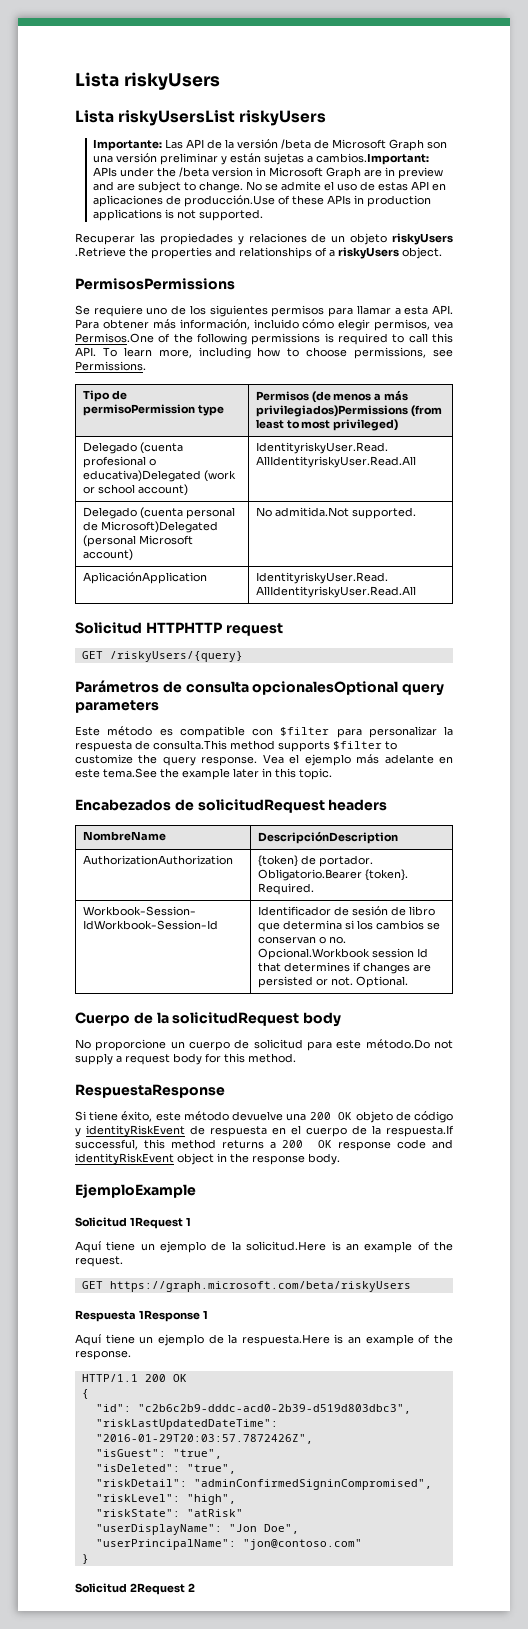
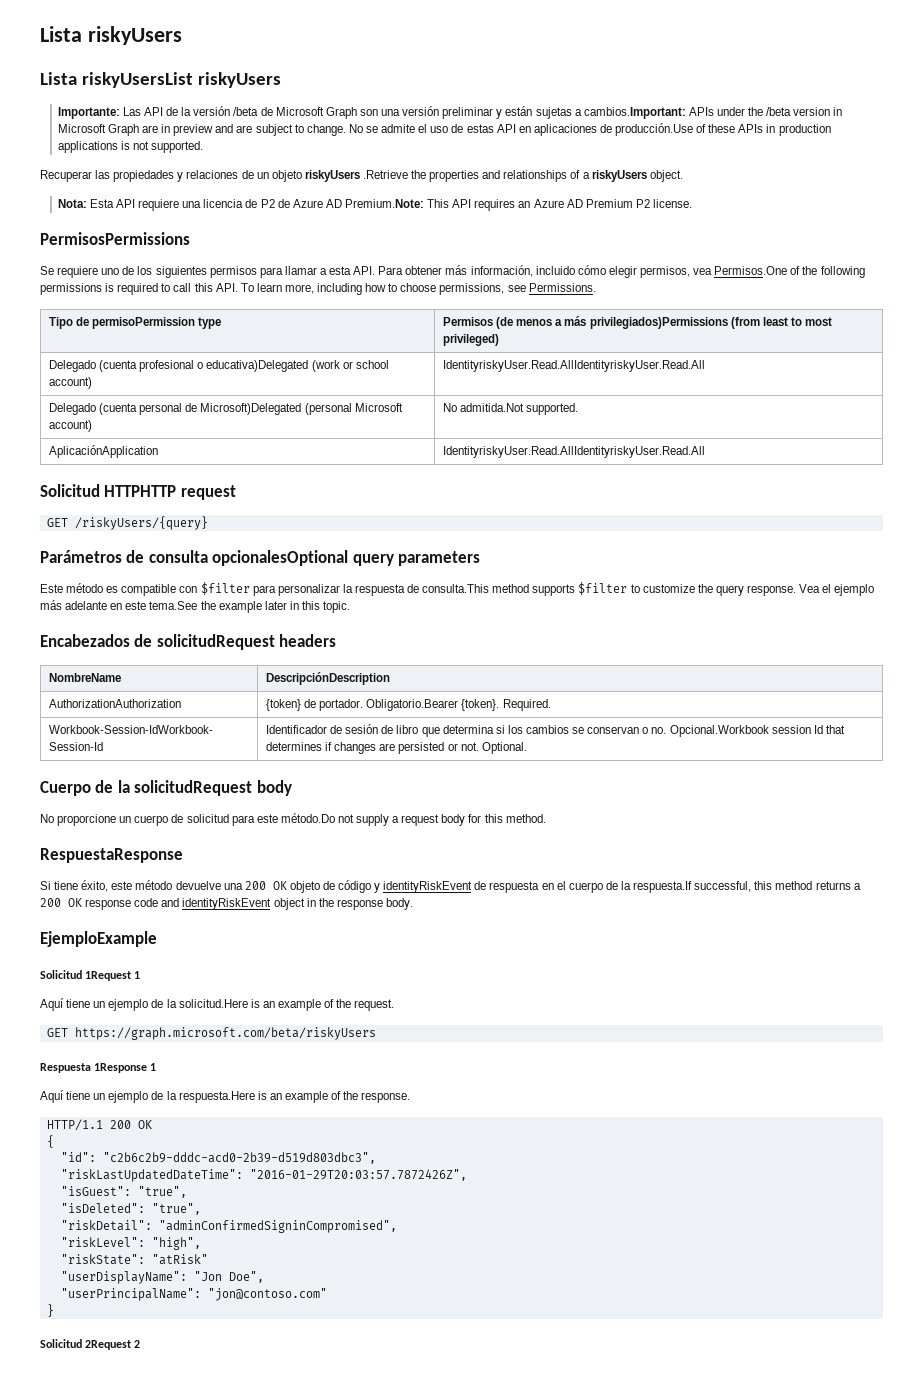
+ Nota: Esta API requiere una licencia de P2 de Azure AD Premium.Note: This API requires an Azure AD Premium P2 license.

